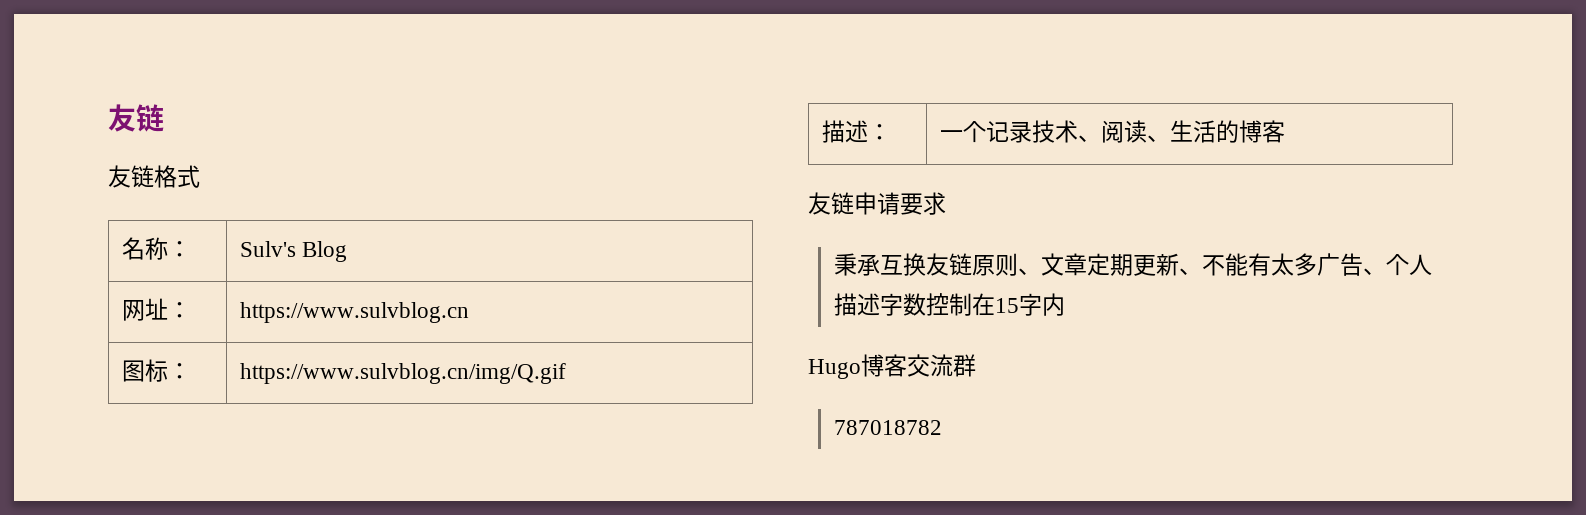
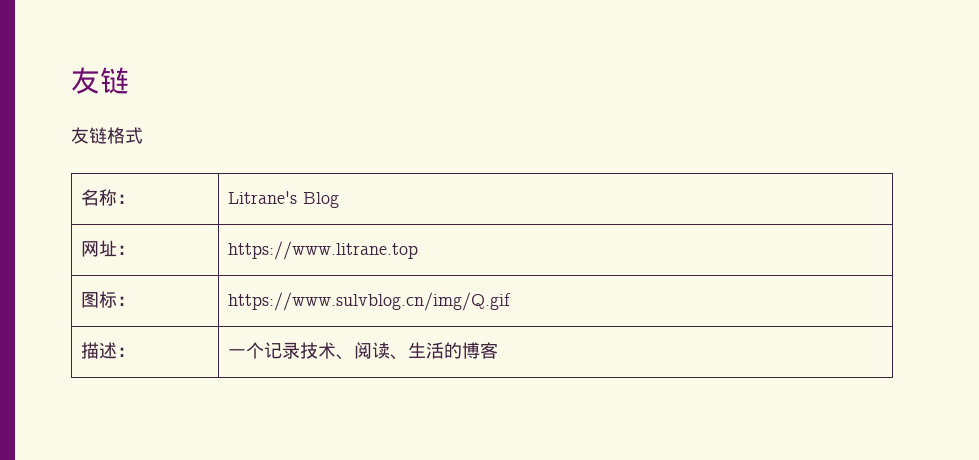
- 名称： | Sulv's Blog
+ 名称： | Litrane's Blog
- 网址： | https://www.sulvblog.cn
+ 网址： | https://www.litrane.top
- 友链申请要求
- 秉承互换友链原则、文章定期更新、不能有太多广告、个人描述字数控制在15字内
- Hugo博客交流群
- 787018782

